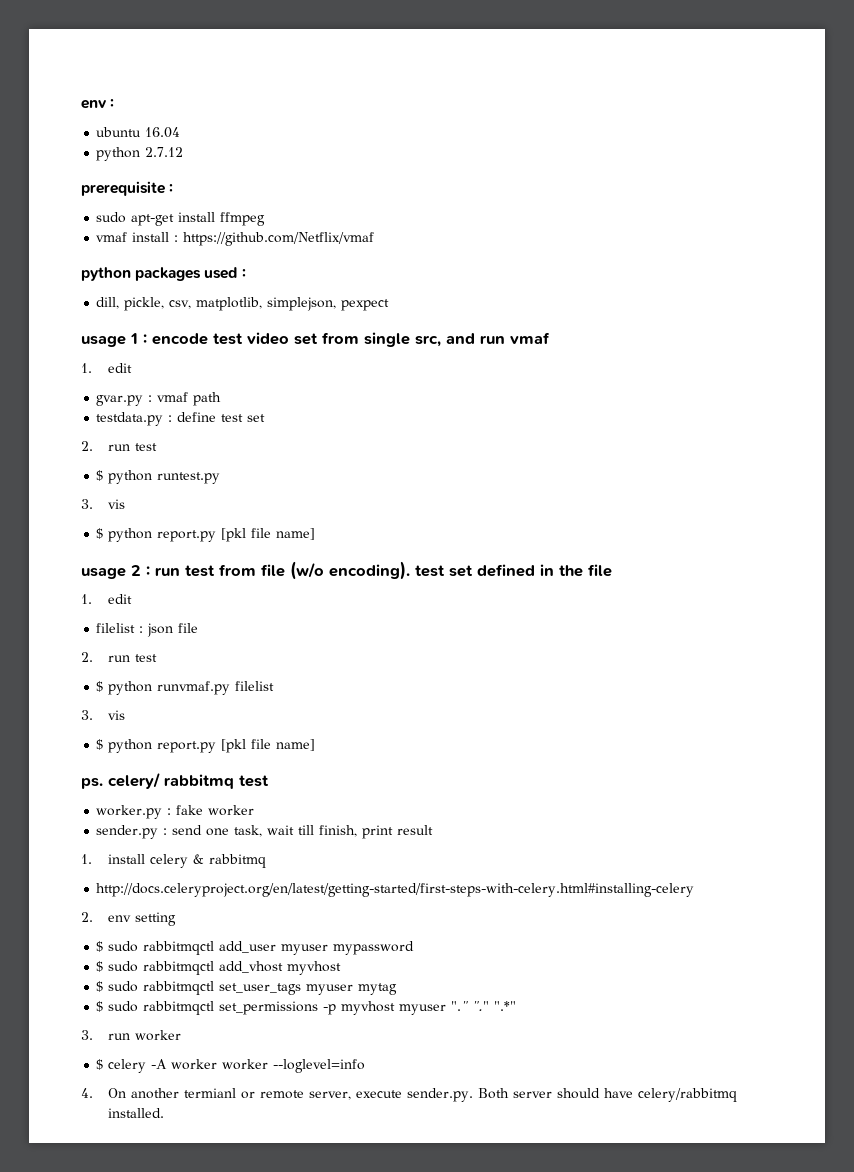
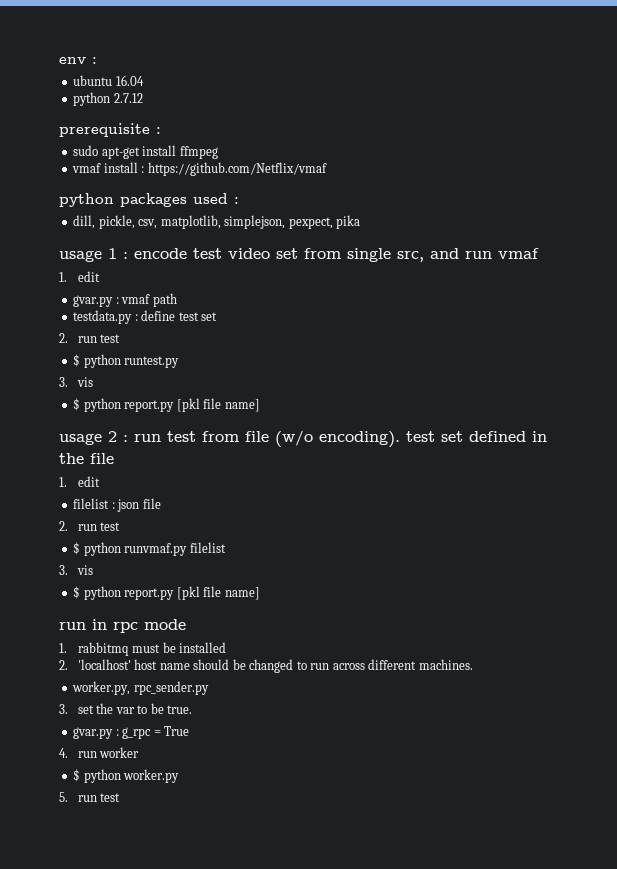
- dill, pickle, csv, matplotlib, simplejson, pexpect
+ dill, pickle, csv, matplotlib, simplejson, pexpect, pika
- ps. celery/ rabbitmq test
- worker.py : fake worker
- sender.py : send one task, wait till finish, print result
- 1. install celery & rabbitmq
- http://docs.celeryproject.org/en/latest/getting-started/first-steps-with-celery.html#installing-celery
- 2. env setting
- $ sudo rabbitmqctl add_user myuser mypassword
- $ sudo rabbitmqctl add_vhost myvhost
- $ sudo rabbitmqctl set_user_tags myuser mytag
- $ sudo rabbitmqctl set_permissions -p myvhost myuser "." "." ".*"
- 3. run worker
- $ celery -A worker worker --loglevel=info
- 4. On another termianl or remote server, execute sender.py. Both server should have celery/rabbitmq installed.
+ run in rpc mode
+ 1. rabbitmq must be installed
+ 2. 'localhost' host name should be changed to run across different machines.
+ worker.py, rpc_sender.py
+ 3. set the var to be true.
+ gvar.py : g_rpc = True
+ 4. run worker
+ $ python worker.py
+ 5. run test

